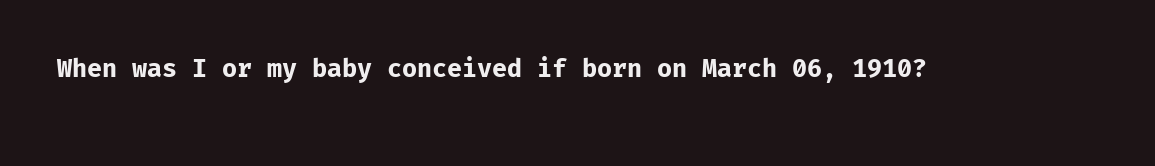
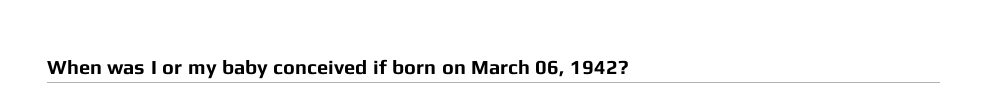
- When was I or my baby conceived if born on March 06, 1910?
+ When was I or my baby conceived if born on March 06, 1942?

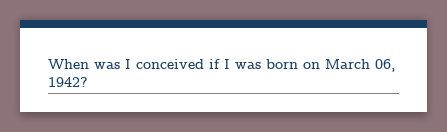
- When was I or my baby conceived if born on March 06, 1942?
+ When was I conceived if I was born on March 06, 1942?

